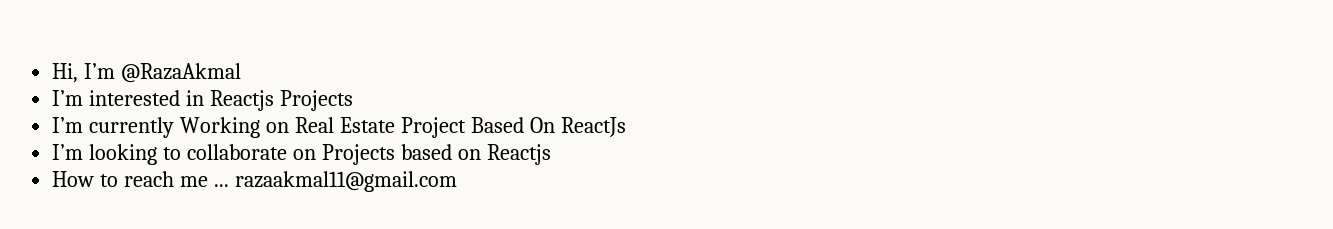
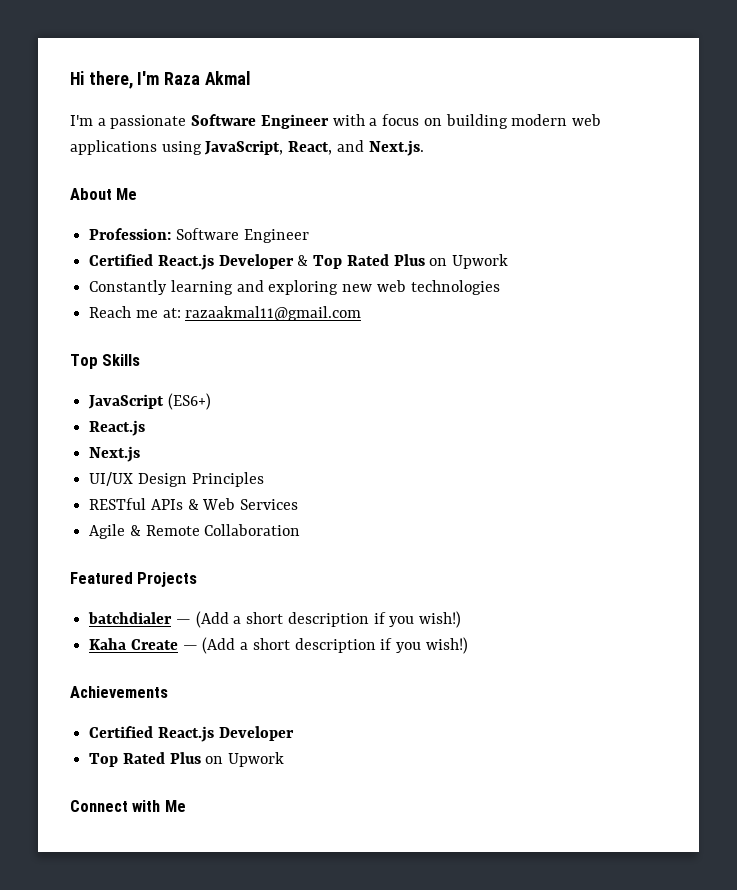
- Hi, I’m @RazaAkmal
- I’m interested in Reactjs Projects
- I’m currently Working on Real Estate Project Based On ReactJs
- I’m looking to collaborate on Projects based on Reactjs
- How to reach me ... razaakmal11@gmail.com
+ Hi there, I'm Raza Akmal
+ I'm a passionate Software Engineer with a focus on building modern web applications using JavaScript, React, and Next.js.
+ About Me
+ Profession: Software Engineer
+ Certified React.js Developer & Top Rated Plus on Upwork
+ Constantly learning and exploring new web technologies
+ Reach me at: razaakmal11@gmail.com
+ Top Skills
+ JavaScript (ES6+)
+ React.js
+ Next.js
+ UI/UX Design Principles
+ RESTful APIs & Web Services
+ Agile & Remote Collaboration
+ Featured Projects
+ batchdialer — (Add a short description if you wish!)
+ Kaha Create — (Add a short description if you wish!)
+ Achievements
+ Certified React.js Developer
+ Top Rated Plus on Upwork
+ Connect with Me

